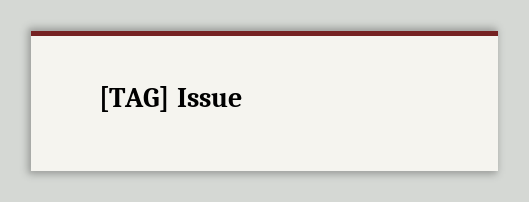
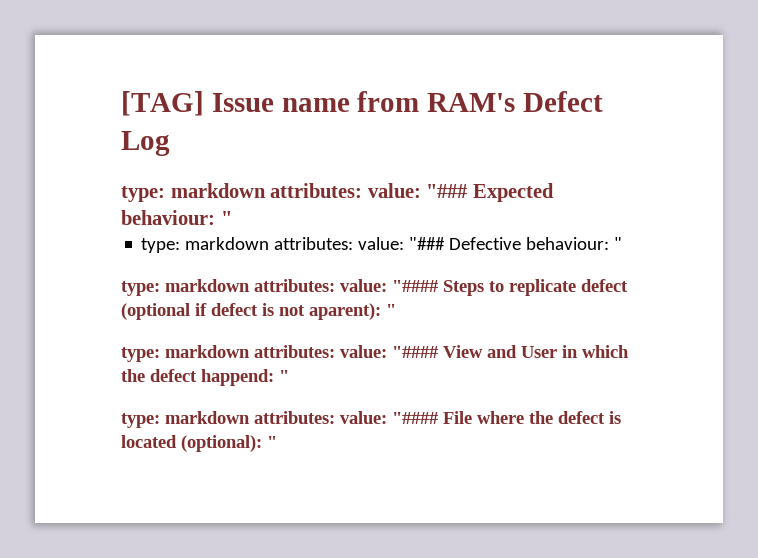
- [TAG] Issue
+ [TAG] Issue name from RAM's Defect Log
+ type: markdown attributes: value: "### Expected behaviour: "
+ type: markdown attributes: value: "### Defective behaviour: "
+ type: markdown attributes: value: "#### Steps to replicate defect (optional if defect is not aparent): "
+ type: markdown attributes: value: "#### View and User in which the defect happend: "
+ type: markdown attributes: value: "#### File where the defect is located (optional): "

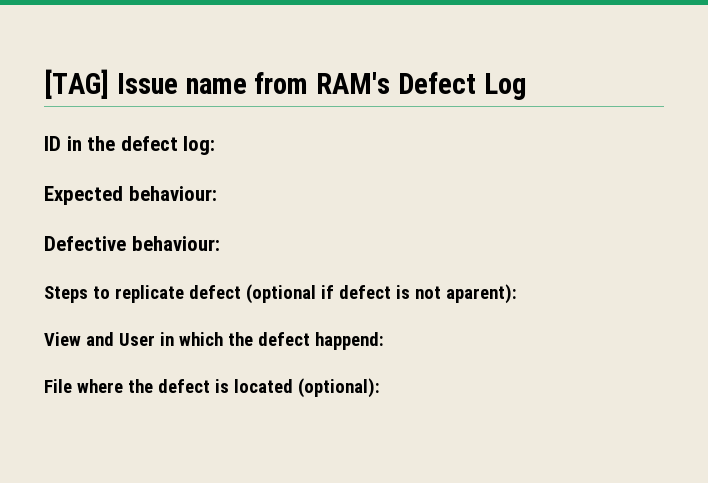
- type: markdown attributes: value: "### Expected behaviour: "
- type: markdown attributes: value: "### Defective behaviour: "
- type: markdown attributes: value: "#### Steps to replicate defect (optional if defect is not aparent): "
- type: markdown attributes: value: "#### View and User in which the defect happend: "
- type: markdown attributes: value: "#### File where the defect is located (optional): "
+ ID in the defect log:
+ Expected behaviour:
+ Defective behaviour:
+ Steps to replicate defect (optional if defect is not aparent):
+ View and User in which the defect happend:
+ File where the defect is located (optional):

